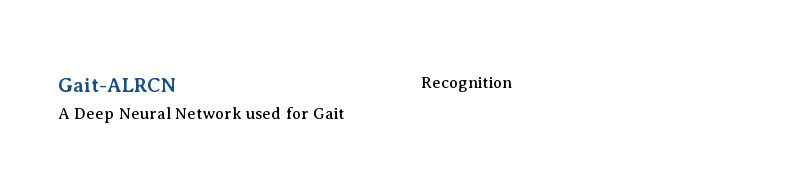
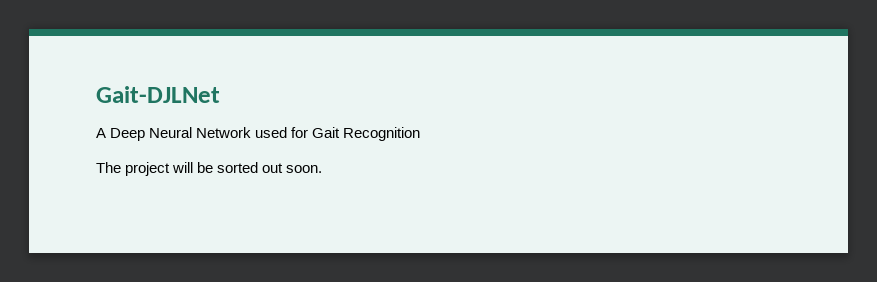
- Gait-ALRCN
+ Gait-DJLNet
+ The project will be sorted out soon.

